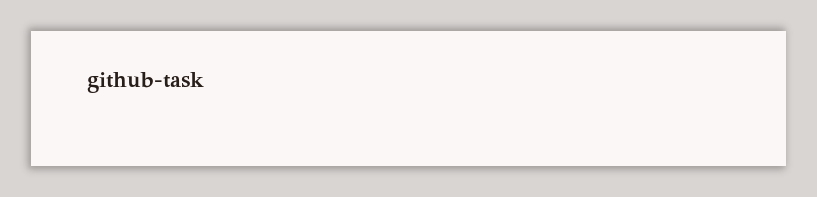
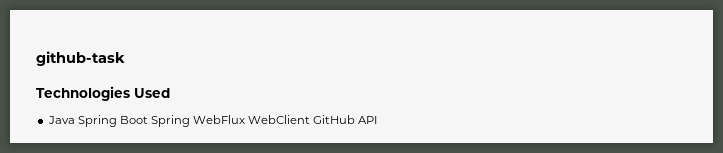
+ Technologies Used
+ Java Spring Boot Spring WebFlux WebClient GitHub API

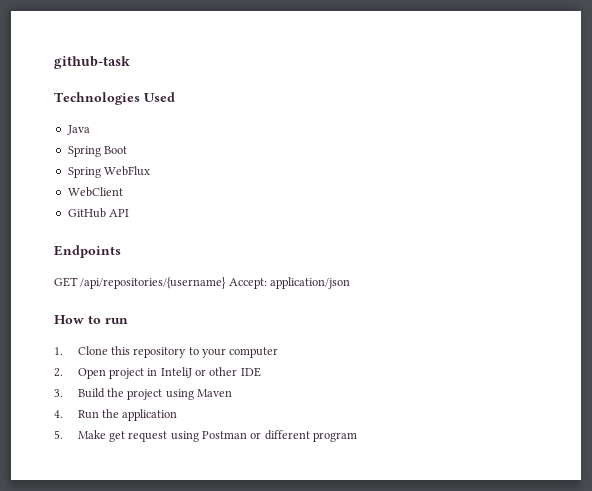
- Java Spring Boot Spring WebFlux WebClient GitHub API
+ Java
+ Spring Boot
+ Spring WebFlux
+ WebClient
+ GitHub API
+ Endpoints
+ GET /api/repositories/{username} Accept: application/json
+ How to run
+ 1. Clone this repository to your computer
+ 2. Open project in InteliJ or other IDE
+ 3. Build the project using Maven
+ 4. Run the application
+ 5. Make get request using Postman or different program

